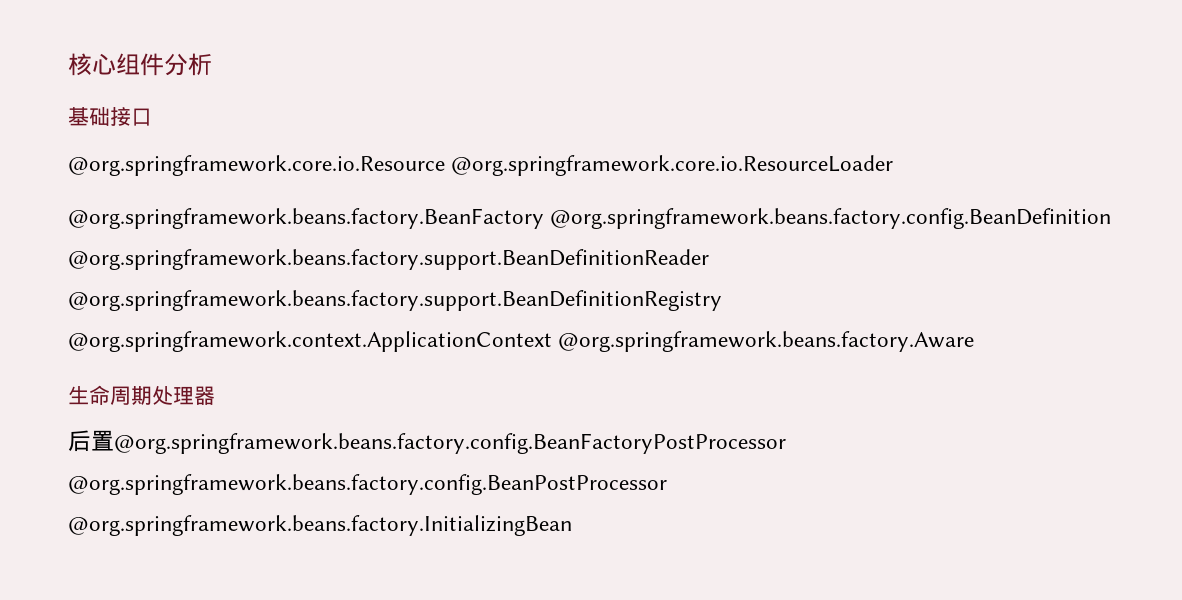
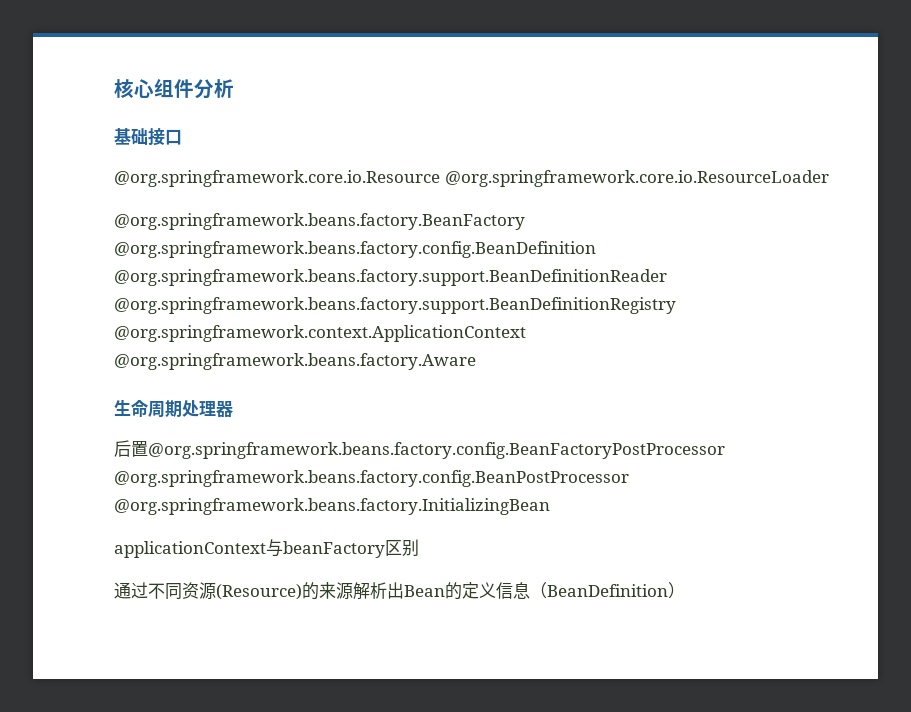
+ applicationContext与beanFactory区别
+ 通过不同资源(Resource)的来源解析出Bean的定义信息（BeanDefinition）

